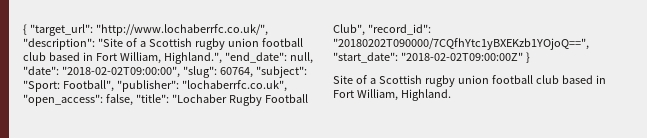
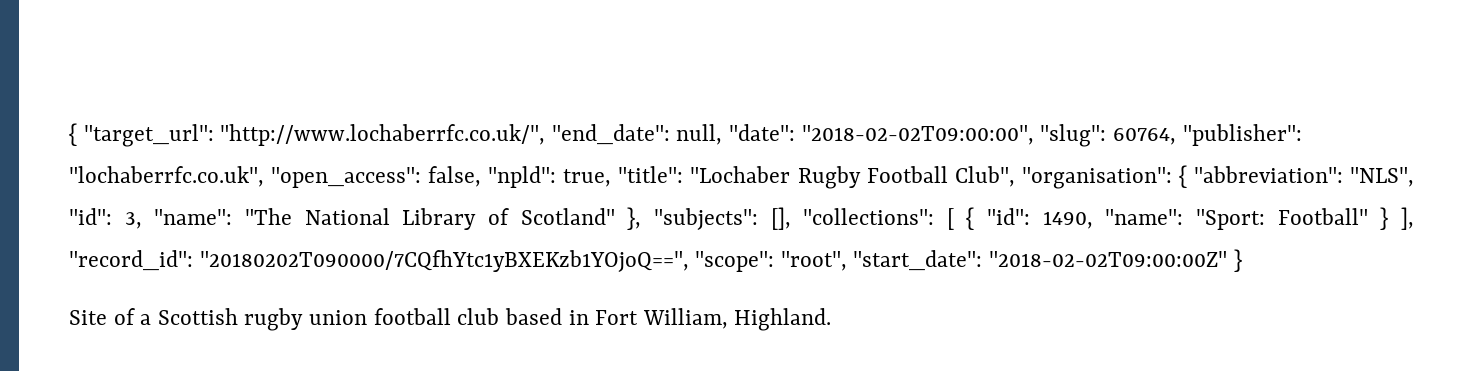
- { "target_url": "http://www.lochaberrfc.co.uk/", "description": "Site of a Scottish rugby union football club based in Fort William, Highland.", "end_date": null, "date": "2018-02-02T09:00:00", "slug": 60764, "subject": "Sport: Football", "publisher": "lochaberrfc.co.uk", "open_access": false, "title": "Lochaber Rugby Football Club", "record_id": "20180202T090000/7CQfhYtc1yBXEKzb1YOjoQ==", "start_date": "2018-02-02T09:00:00Z" }
+ { "target_url": "http://www.lochaberrfc.co.uk/", "end_date": null, "date": "2018-02-02T09:00:00", "slug": 60764, "publisher": "lochaberrfc.co.uk", "open_access": false, "npld": true, "title": "Lochaber Rugby Football Club", "organisation": { "abbreviation": "NLS", "id": 3, "name": "The National Library of Scotland" }, "subjects": [], "collections": [ { "id": 1490, "name": "Sport: Football" } ], "record_id": "20180202T090000/7CQfhYtc1yBXEKzb1YOjoQ==", "scope": "root", "start_date": "2018-02-02T09:00:00Z" }

